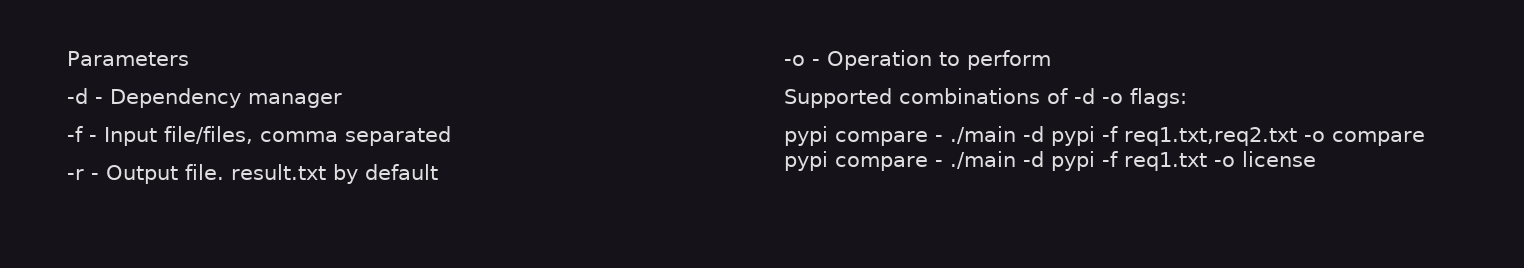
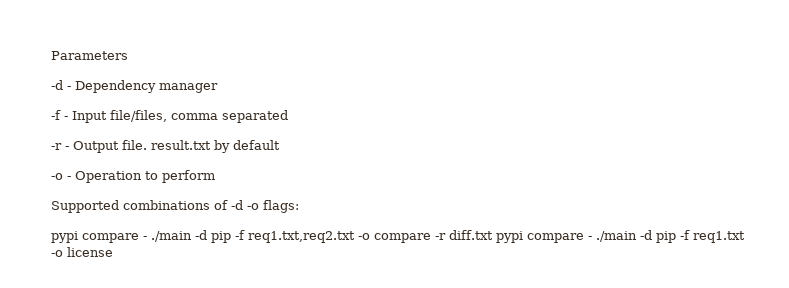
- pypi compare - ./main -d pypi -f req1.txt,req2.txt -o compare pypi compare - ./main -d pypi -f req1.txt -o license
+ pypi compare - ./main -d pip -f req1.txt,req2.txt -o compare -r diff.txt pypi compare - ./main -d pip -f req1.txt -o license

